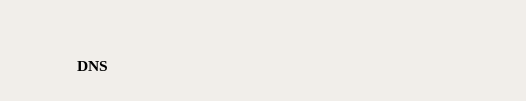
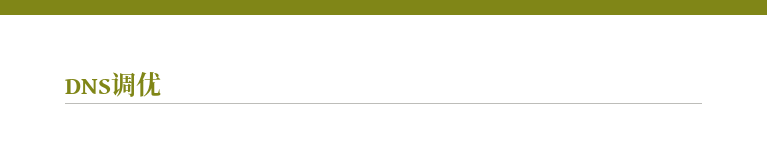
- DNS
+ DNS调优

